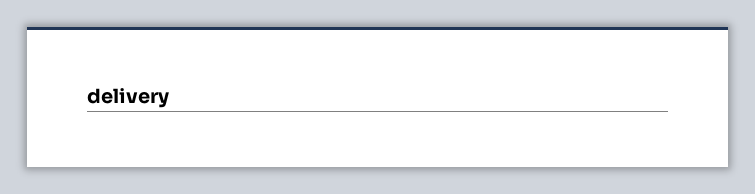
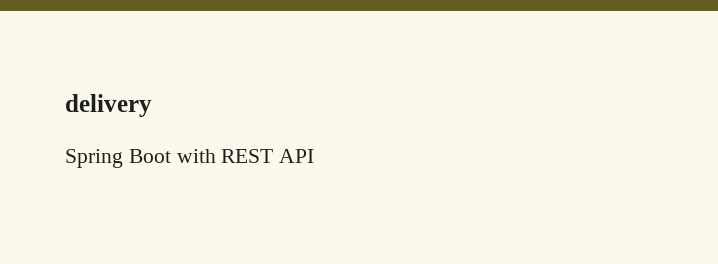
+ Spring Boot with REST API

